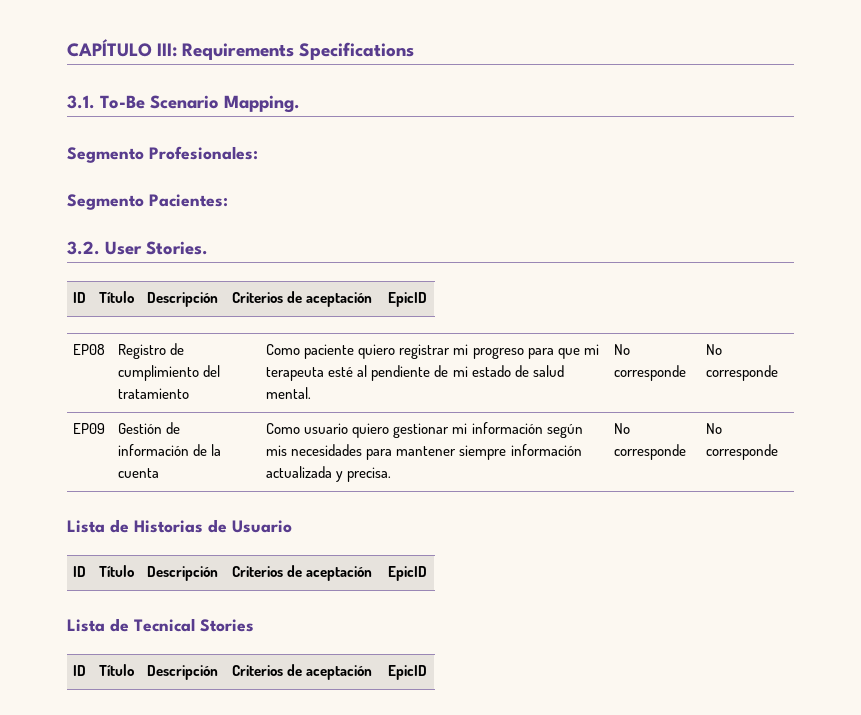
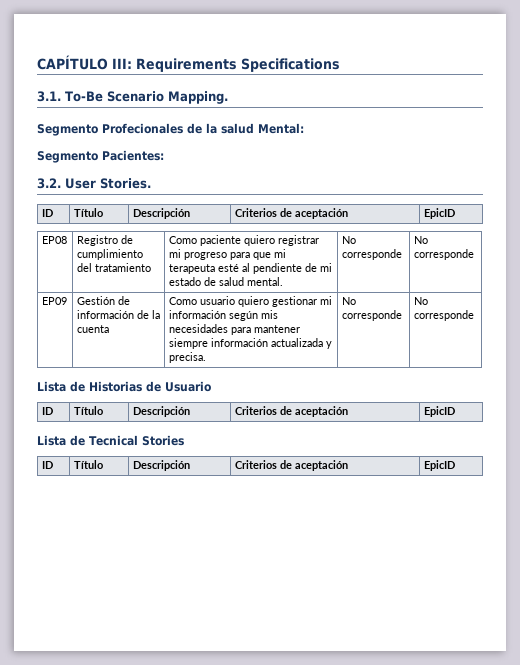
- Segmento Profesionales:
+ Segmento Profecionales de la salud Mental:

